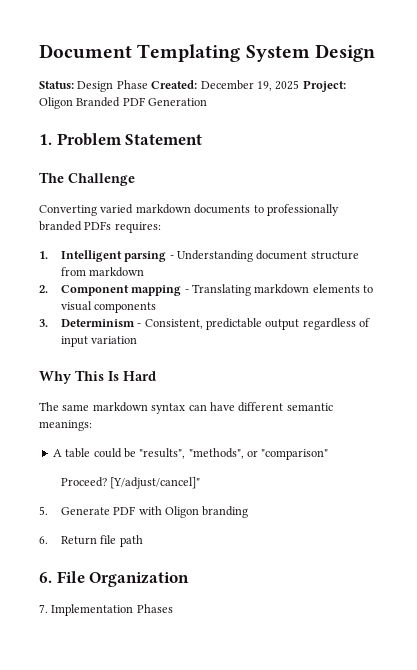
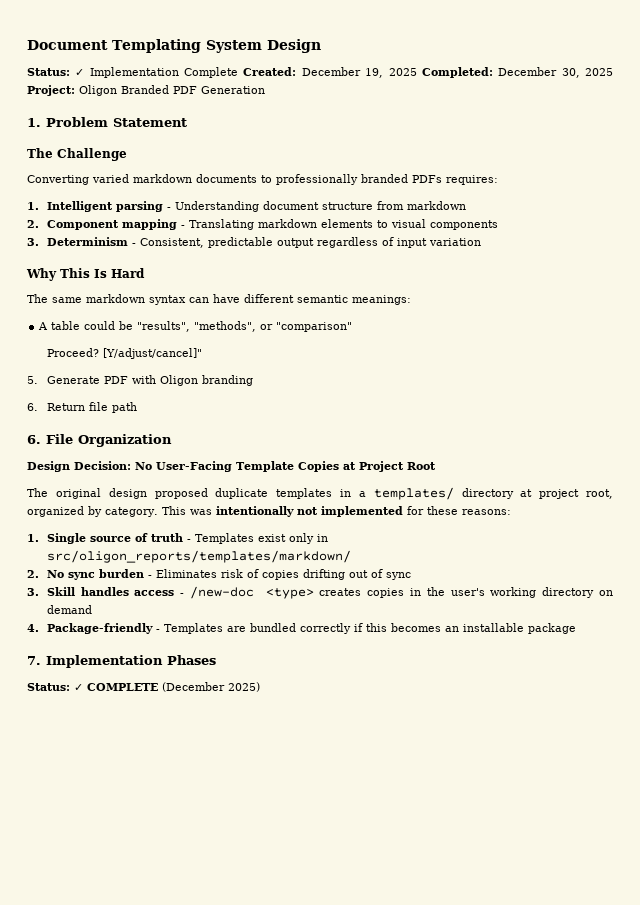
- Status: Design Phase Created: December 19, 2025 Project: Oligon Branded PDF Generation
+ Status: ✓ Implementation Complete Created: December 19, 2025 Completed: December 30, 2025 Project: Oligon Branded PDF Generation
+ Design Decision: No User-Facing Template Copies at Project Root
+ The original design proposed duplicate templates in a templates/ directory at project root, organized by category. This was intentionally not implemented for these reasons:
+ 1. Single source of truth - Templates exist only in src/oligon_reports/templates/markdown/
+ 2. No sync burden - Eliminates risk of copies drifting out of sync
+ 3. Skill handles access - /new-doc <type> creates copies in the user's working directory on demand
+ 4. Package-friendly - Templates are bundled correctly if this becomes an installable package
  7. Implementation Phases
+ Status: ✓ COMPLETE (December 2025)

